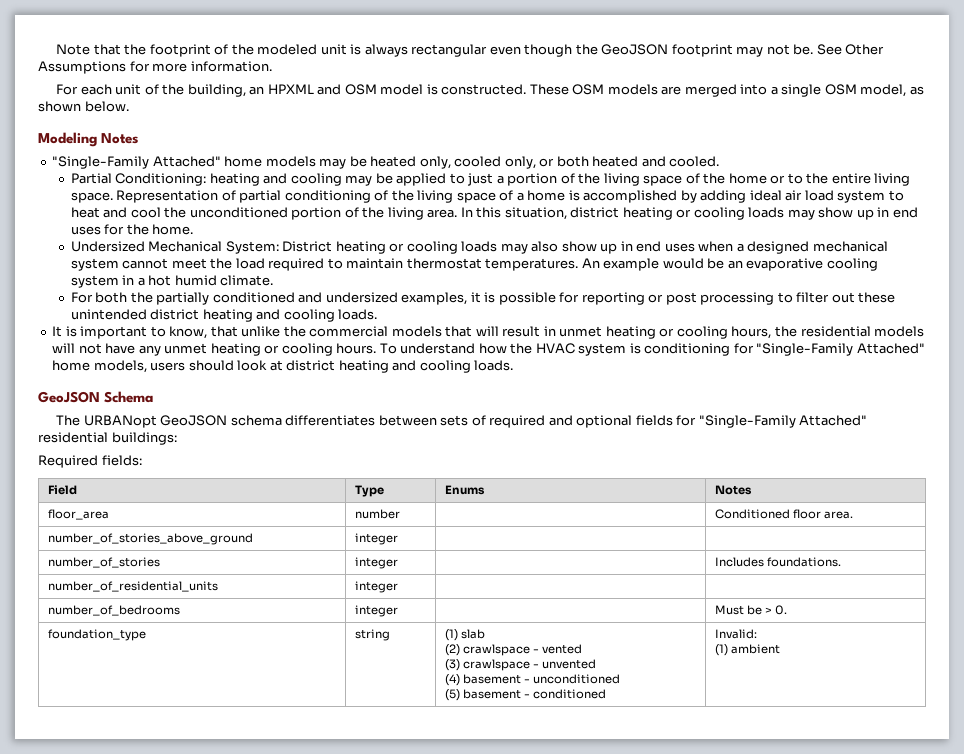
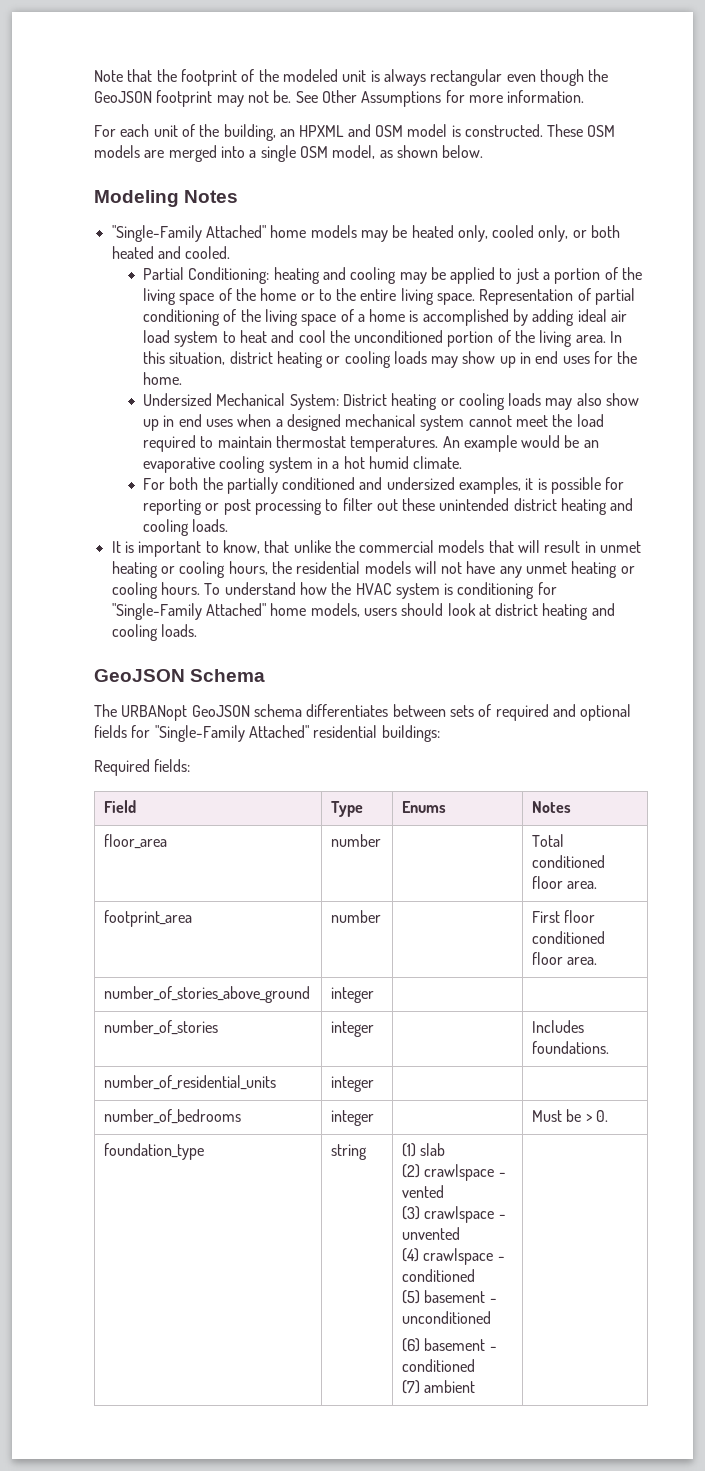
- floor_area | number | | Conditioned floor area.
+ floor_area | number | | Total conditioned floor area.
+ footprint_area | number | | First floor conditioned floor area.
  foundation_type | string | (1) slab
  (2) crawlspace - vented
  (3) crawlspace - unvented
- (4) basement - unconditioned
- (5) basement - conditioned | Invalid:
- (1) ambient
+ (4) crawlspace - conditioned
+ (5) basement - unconditioned
+ (6) basement - conditioned
+ (7) ambient |

